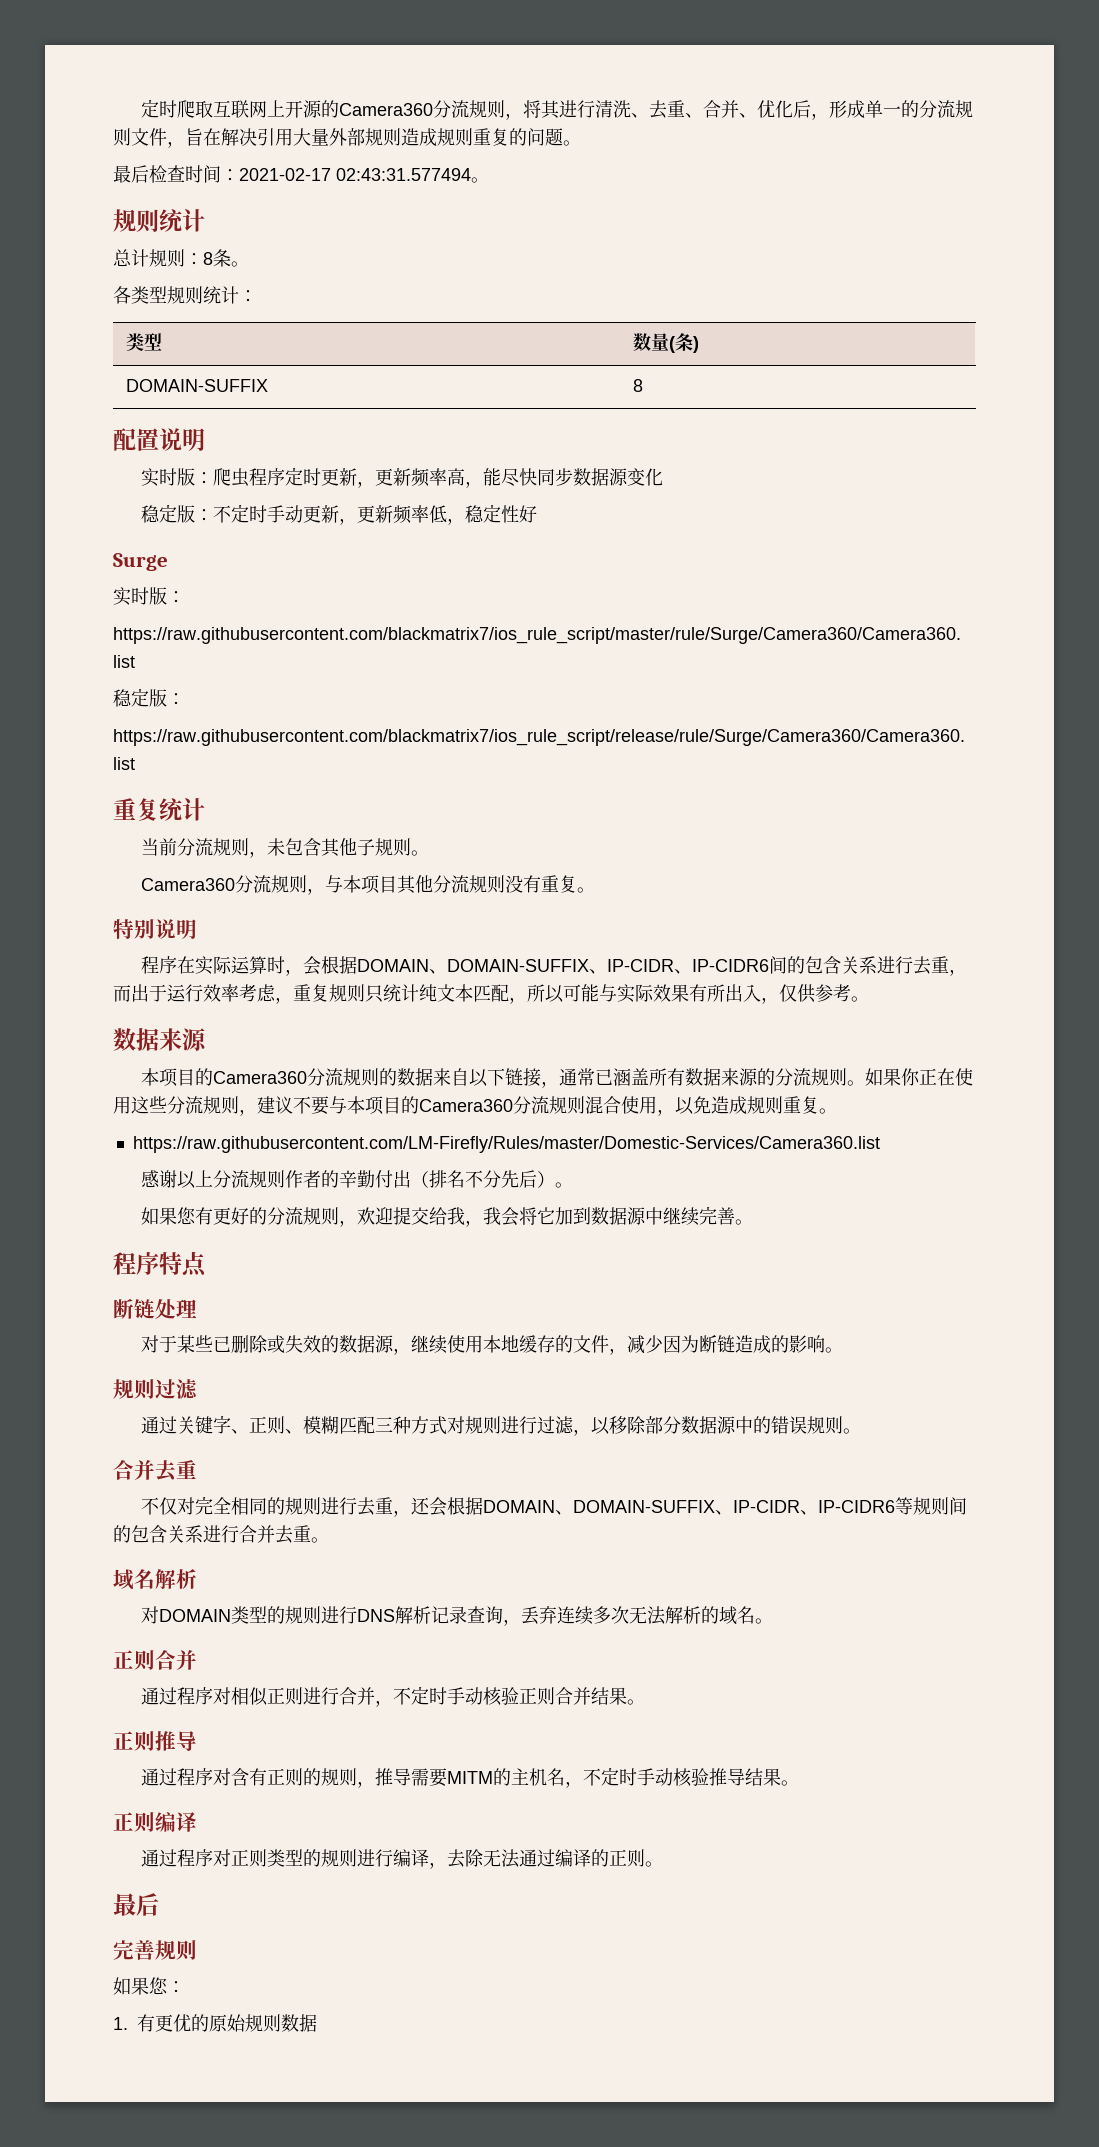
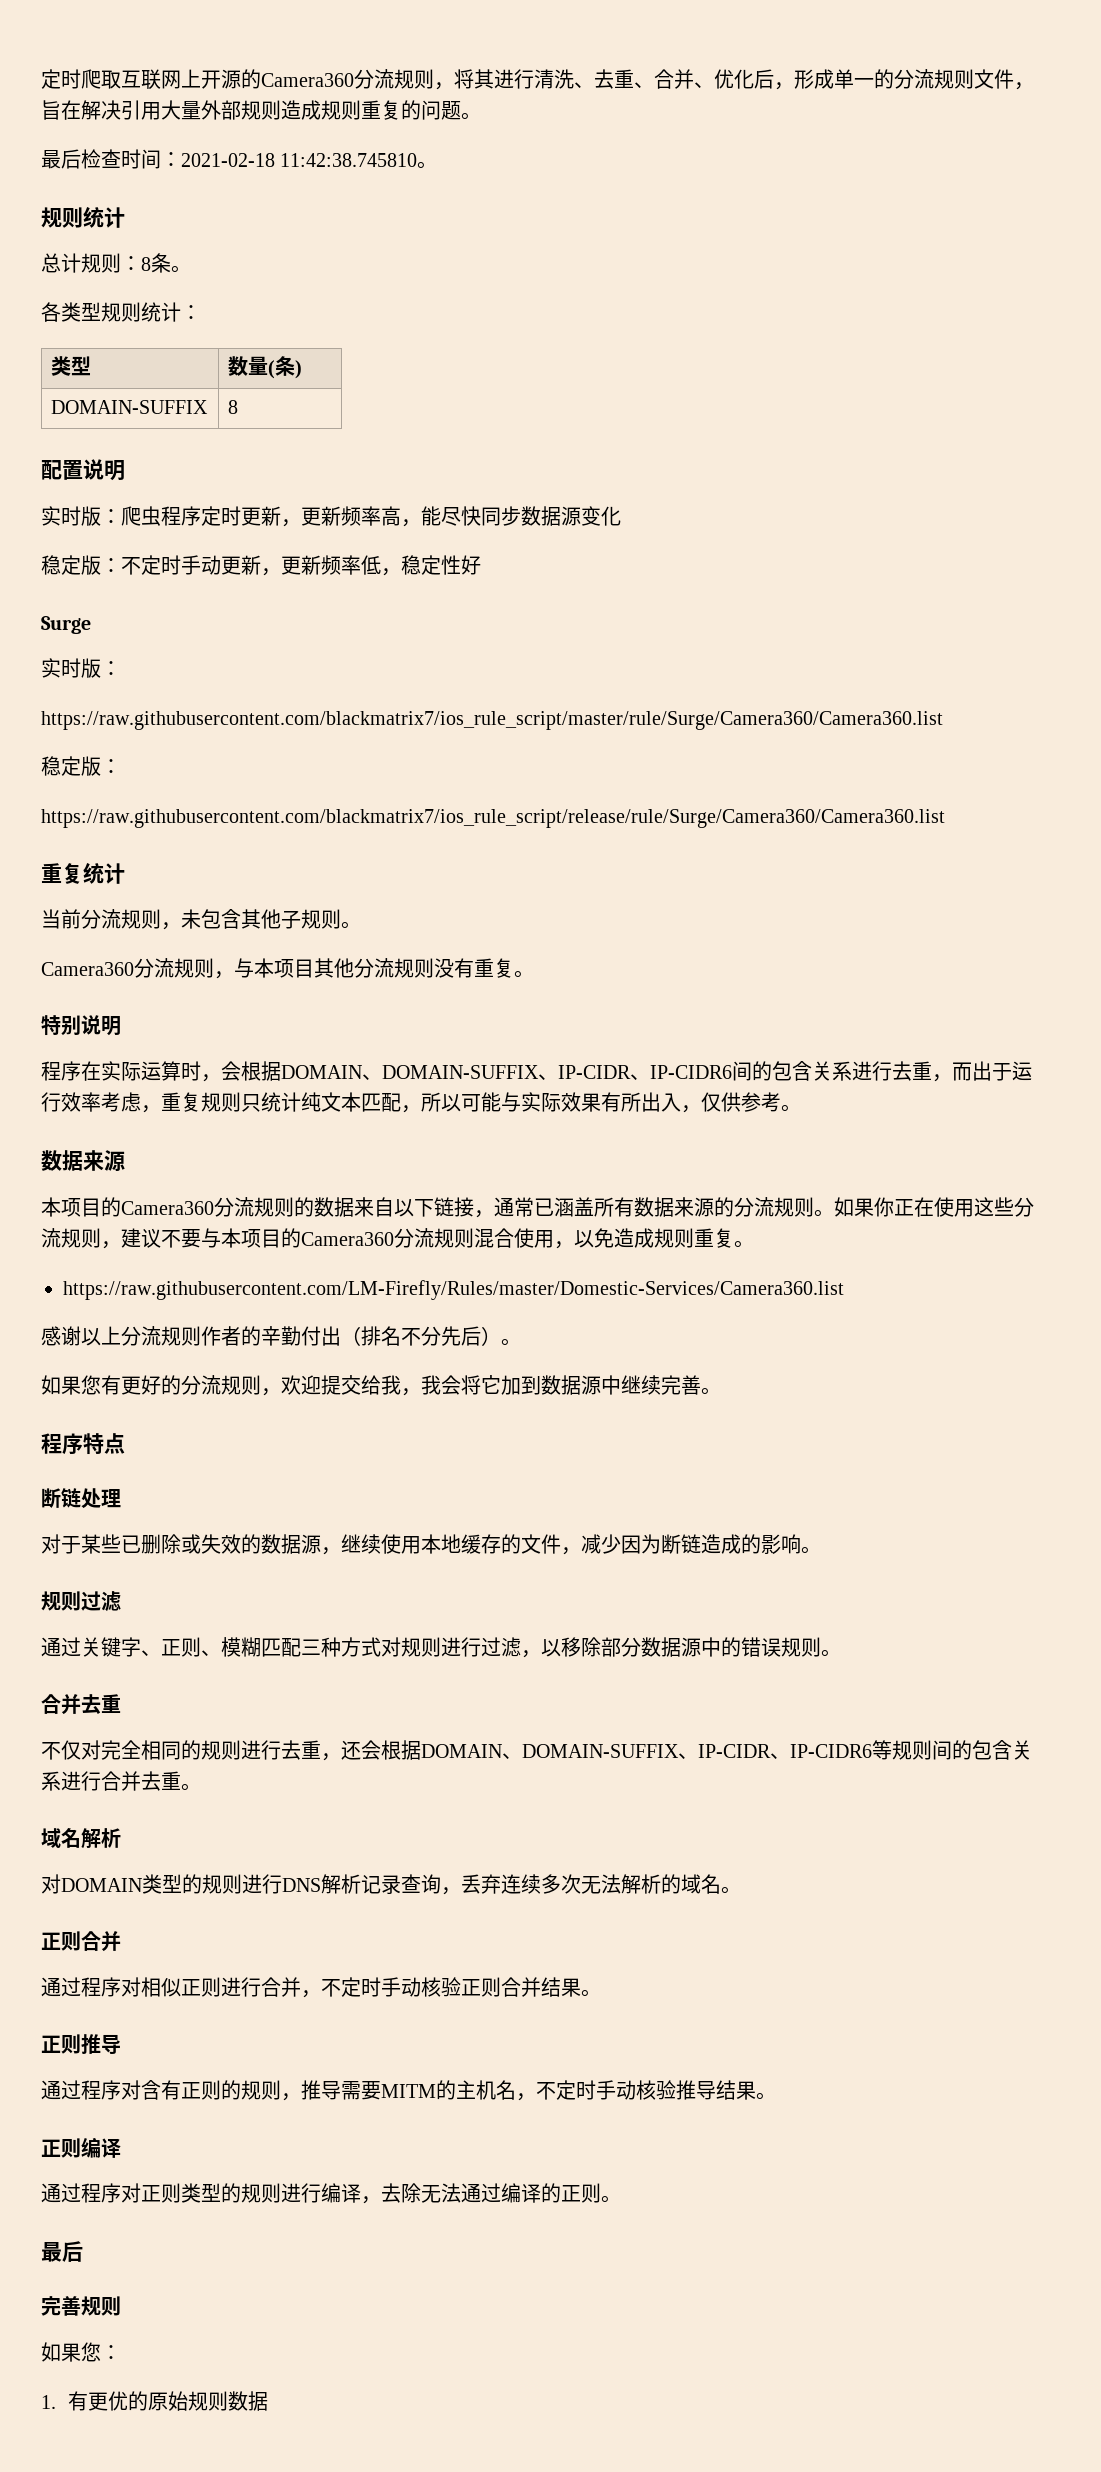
- 最后检查时间：2021-02-17 02:43:31.577494。
+ 最后检查时间：2021-02-18 11:42:38.745810。

